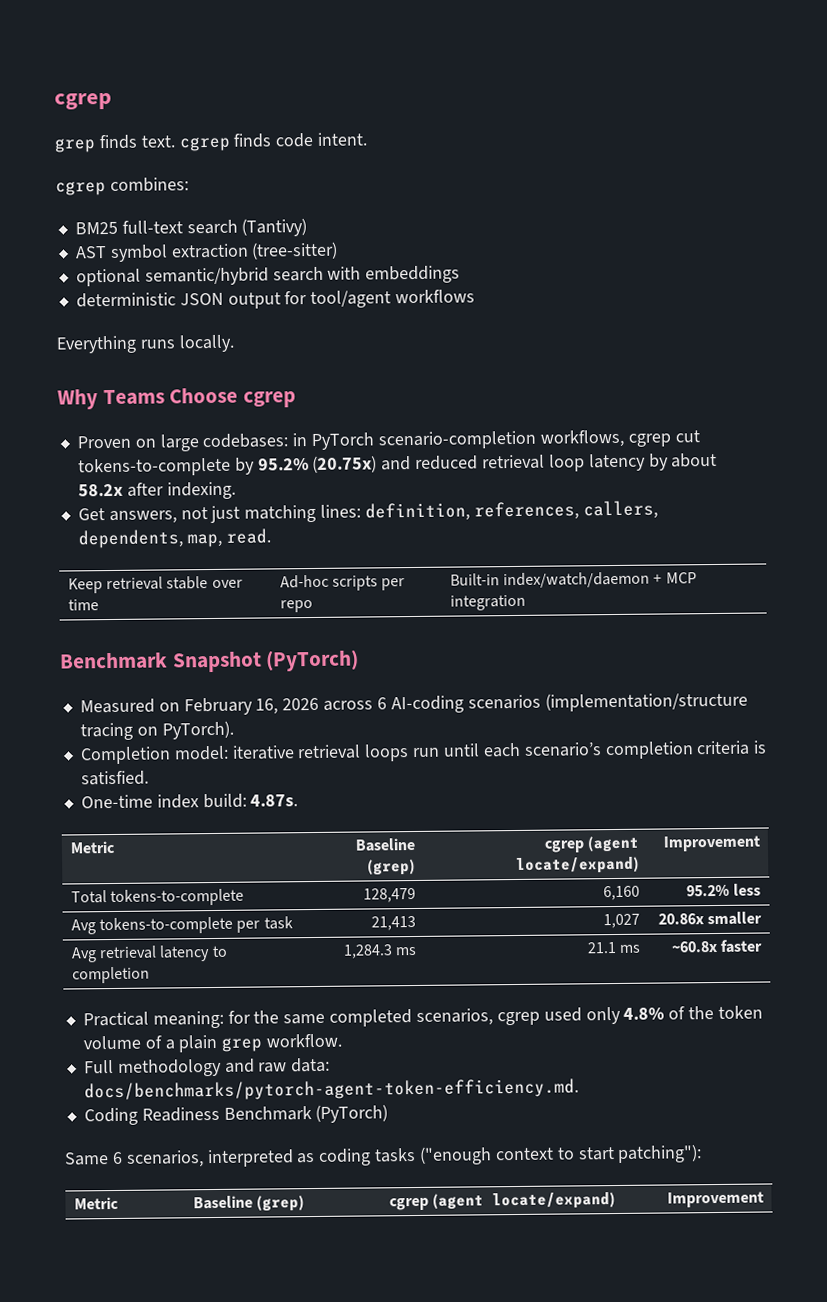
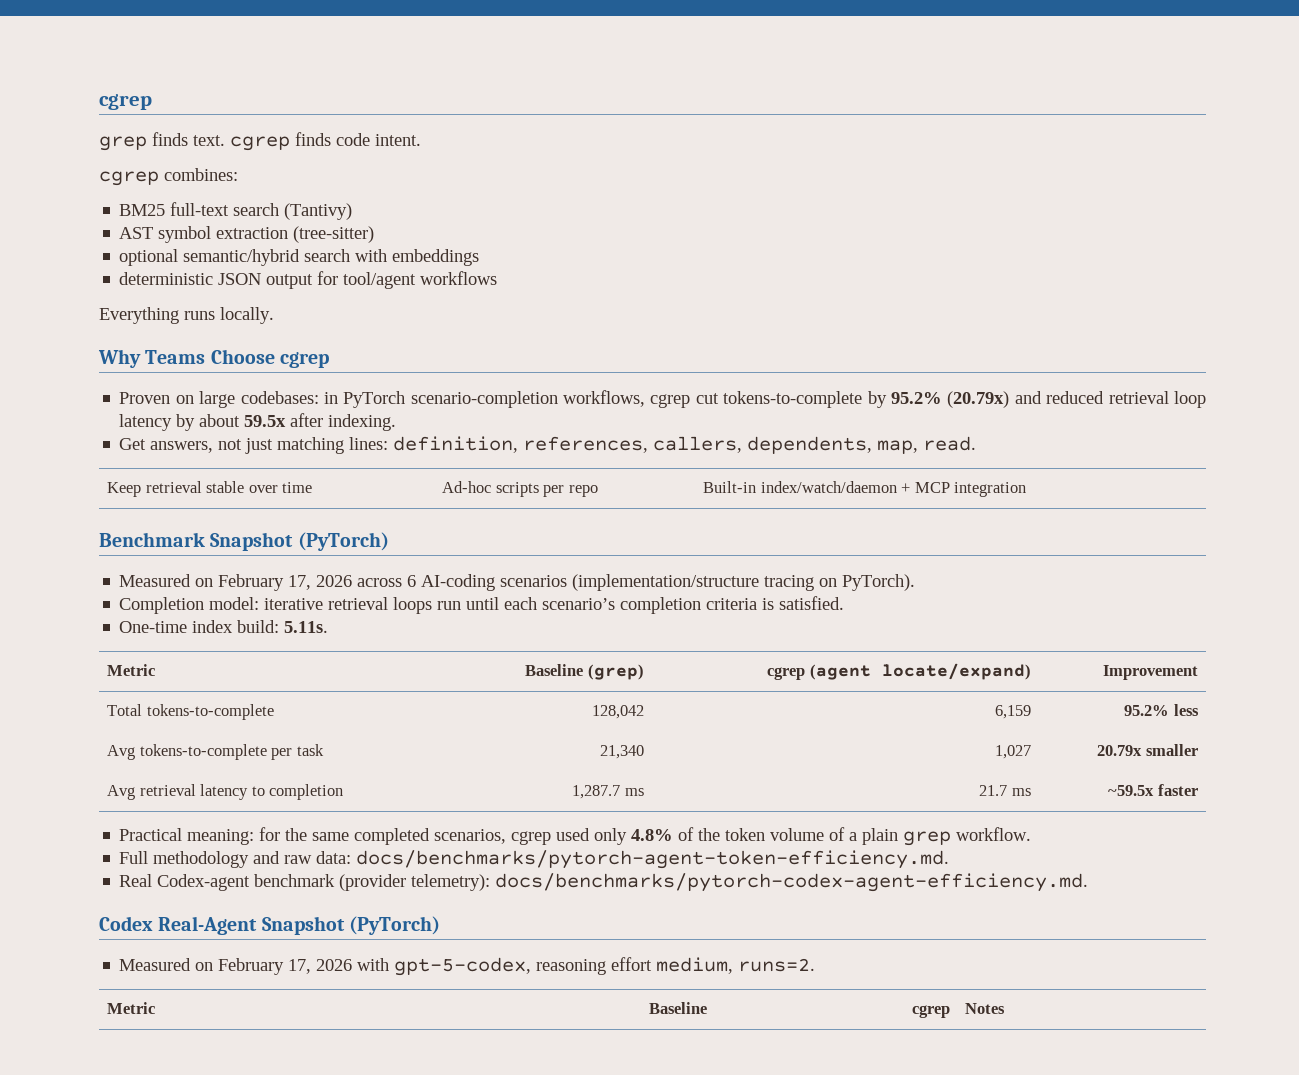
- Proven on large codebases: in PyTorch scenario-completion workflows, cgrep cut tokens-to-complete by 95.2% (20.75x) and reduced retrieval loop latency by about 58.2x after indexing.
+ Proven on large codebases: in PyTorch scenario-completion workflows, cgrep cut tokens-to-complete by 95.2% (20.79x) and reduced retrieval loop latency by about 59.5x after indexing.
- Measured on February 16, 2026 across 6 AI-coding scenarios (implementation/structure tracing on PyTorch).
+ Measured on February 17, 2026 across 6 AI-coding scenarios (implementation/structure tracing on PyTorch).
- One-time index build: 4.87s.
+ One-time index build: 5.11s.
- Total tokens-to-complete | 128,479 | 6,160 | 95.2% less
+ Total tokens-to-complete | 128,042 | 6,159 | 95.2% less
- Avg tokens-to-complete per task | 21,413 | 1,027 | 20.86x smaller
+ Avg tokens-to-complete per task | 21,340 | 1,027 | 20.79x smaller
- Avg retrieval latency to completion | 1,284.3 ms | 21.1 ms | ~60.8x faster
+ Avg retrieval latency to completion | 1,287.7 ms | 21.7 ms | ~59.5x faster
- Coding Readiness Benchmark (PyTorch)
- Same 6 scenarios, interpreted as coding tasks ("enough context to start patching"):
- Metric | Baseline (grep) | cgrep (agent locate/expand) | Improvement
+ Real Codex-agent benchmark (provider telemetry): docs/benchmarks/pytorch-codex-agent-efficiency.md.
+ Codex Real-Agent Snapshot (PyTorch)
+ Measured on February 17, 2026 with gpt-5-codex, reasoning effort medium, runs=2.
+ Metric | Baseline | cgrep | Notes

